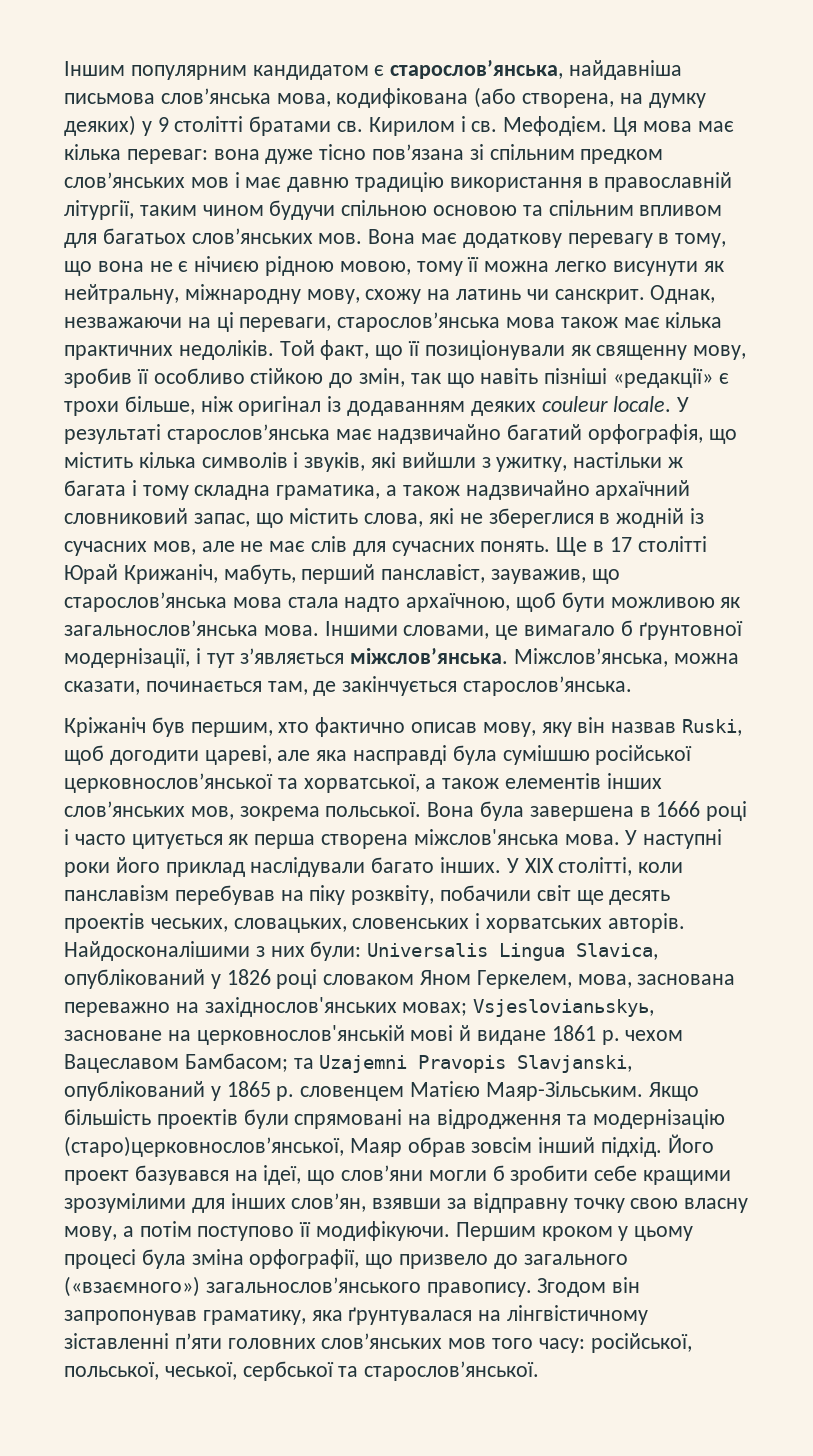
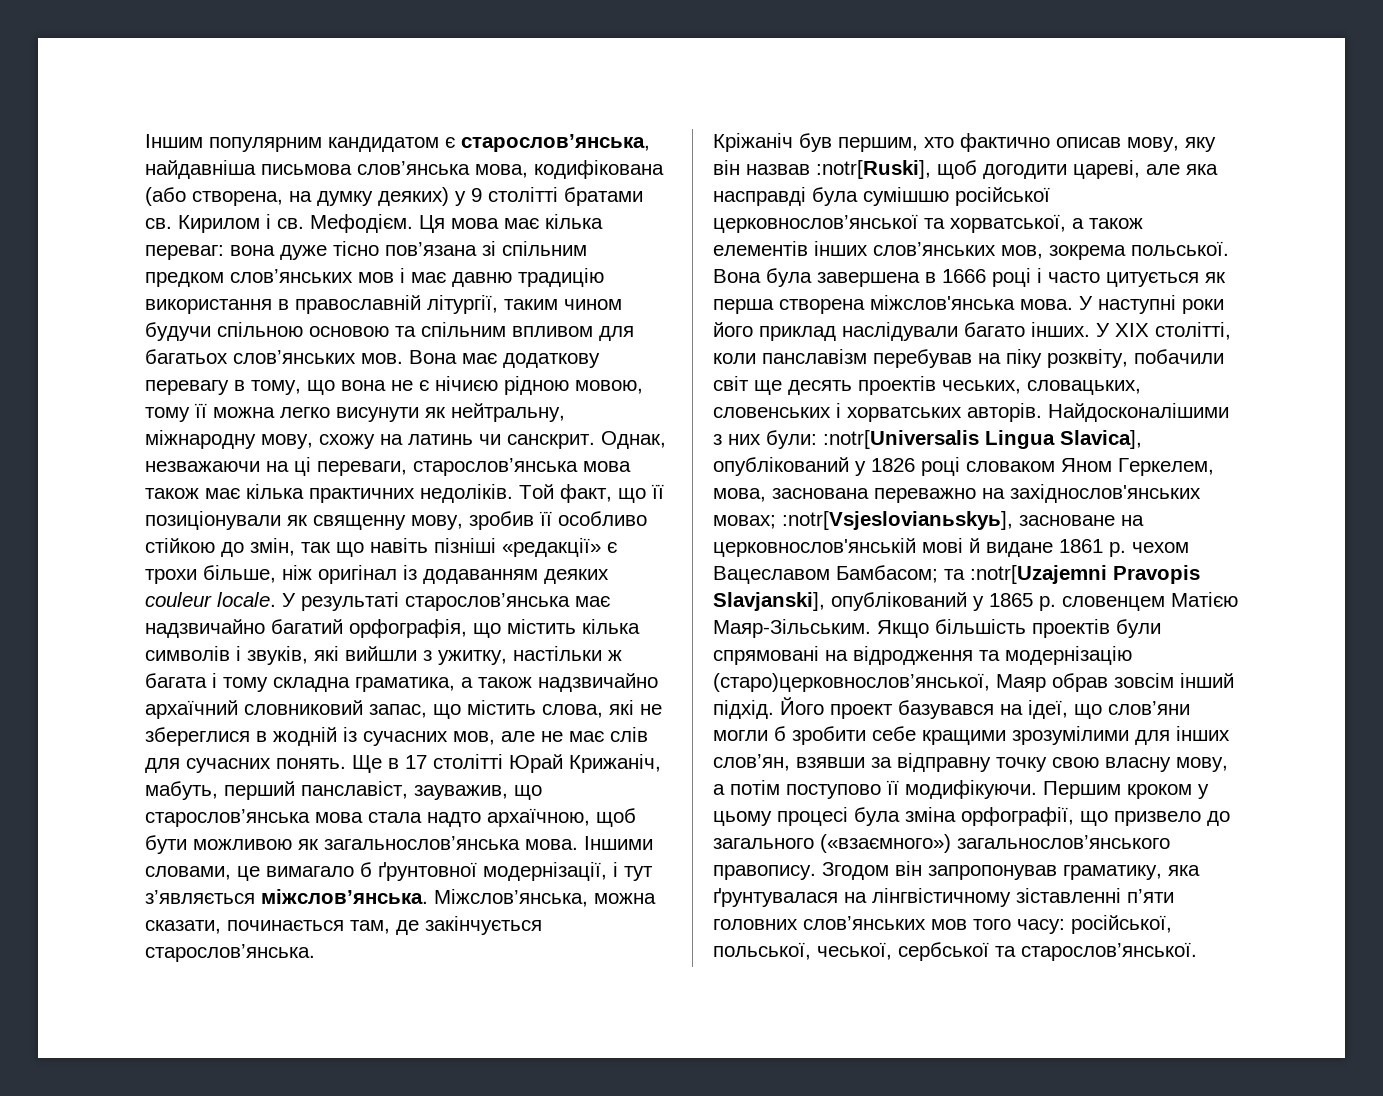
- Кріжаніч був першим, хто фактично описав мову, яку він назвав Ruski, щоб догодити цареві, але яка насправді була сумішшю російської церковнослов’янської та хорватської, а також елементів інших слов’янських мов, зокрема польської.
+ Кріжаніч був першим, хто фактично описав мову, яку він назвав :notr[Ruski], щоб догодити цареві, але яка насправді була сумішшю російської церковнослов’янської та хорватської, а також елементів інших слов’янських мов, зокрема польської.
- Найдосконалішими з них були: Universalis Lingua Slavica, опублікований у 1826 році словаком Яном Геркелем, мова, заснована переважно на західнослов'янських мовах; Vsjeslovianьskyь, засноване на церковнослов'янській мові й видане 1861 р. чехом Вацеславом Бамбасом; та Uzajemni Pravopis Slavjanski, опублікований у 1865 р. словенцем Матією Маяр-Зільським.
+ Найдосконалішими з них були: :notr[Universalis Lingua Slavica], опублікований у 1826 році словаком Яном Геркелем, мова, заснована переважно на західнослов'янських мовах; :notr[Vsjeslovianьskyь], засноване на церковнослов'янській мові й видане 1861 р. чехом Вацеславом Бамбасом; та :notr[Uzajemni Pravopis Slavjanski], опублікований у 1865 р. словенцем Матією Маяр-Зільським.

